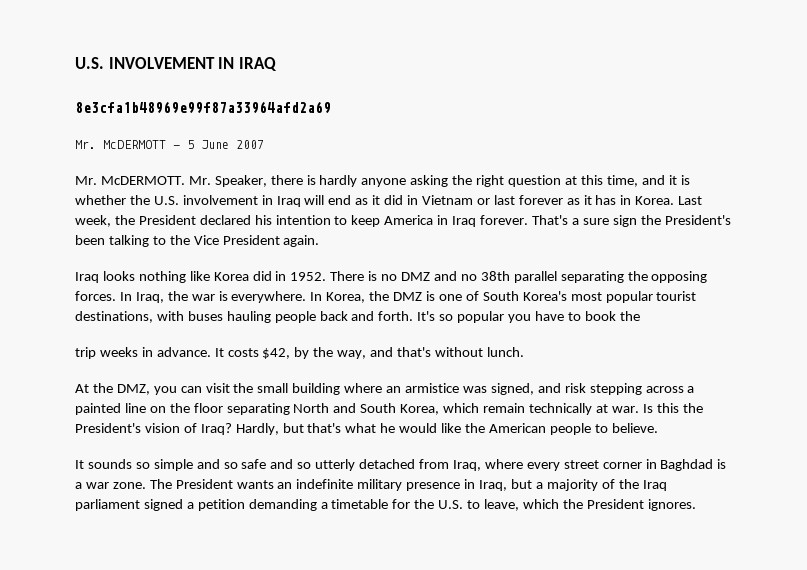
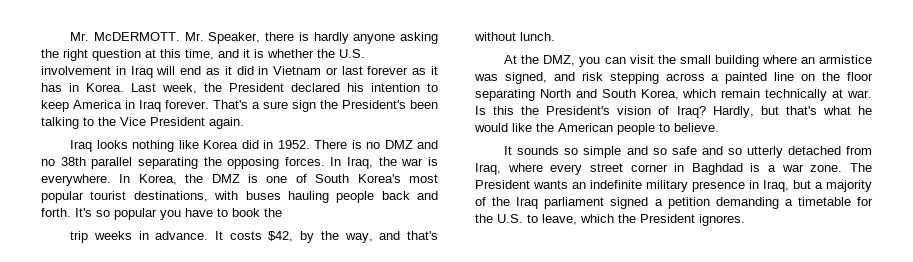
- U.S. INVOLVEMENT IN IRAQ
- 8e3cfa1b48969e99f87a33964afd2a69
- Mr. McDERMOTT — 5 June 2007

